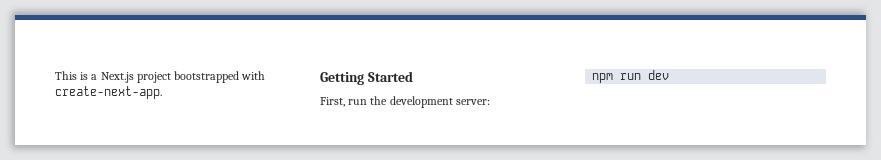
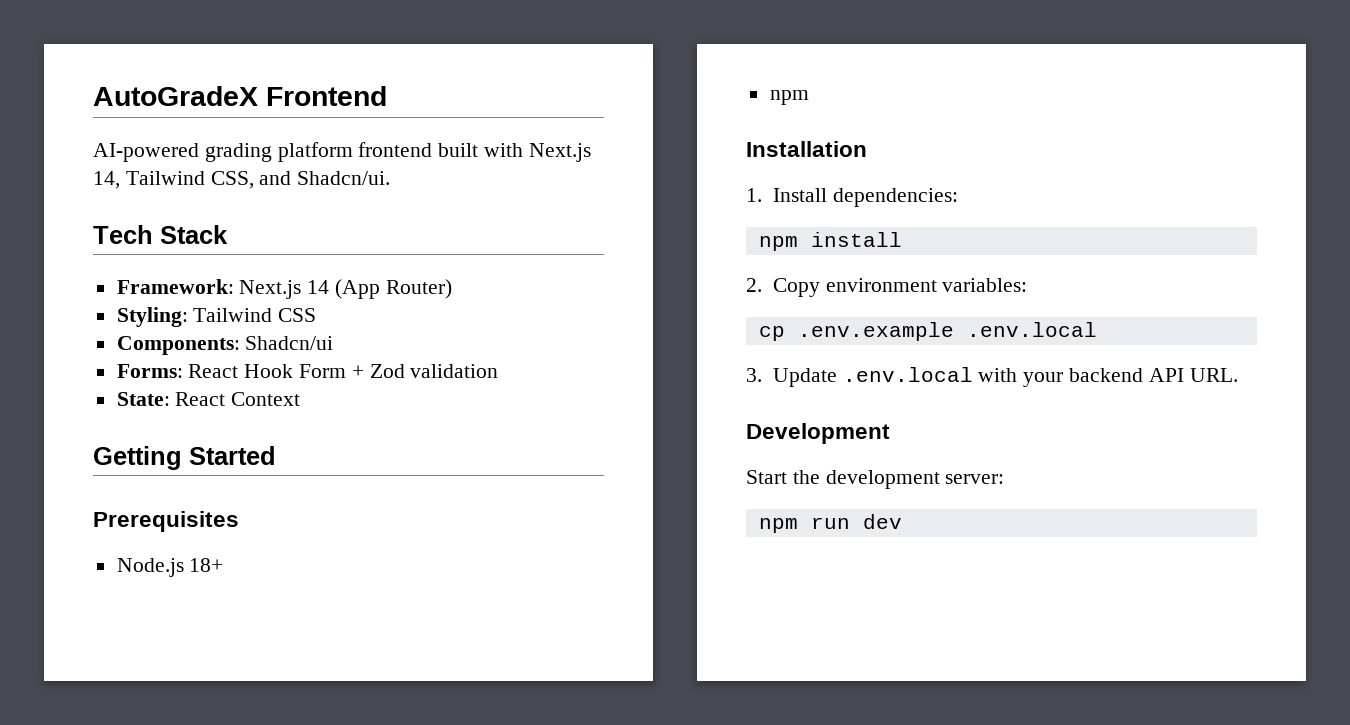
- This is a Next.js project bootstrapped with create-next-app.
+ AutoGradeX Frontend
+ AI-powered grading platform frontend built with Next.js 14, Tailwind CSS, and Shadcn/ui.
+ Tech Stack
+ Framework: Next.js 14 (App Router)
+ Styling: Tailwind CSS
+ Components: Shadcn/ui
+ Forms: React Hook Form + Zod validation
+ State: React Context
  Getting Started
- First, run the development server:
+ Prerequisites
+ Node.js 18+
+ npm
+ Installation
+ 1. Install dependencies:
+ npm install
+ 2. Copy environment variables:
+ cp .env.example .env.local
+ 3. Update .env.local with your backend API URL.
+ Development
+ Start the development server:

